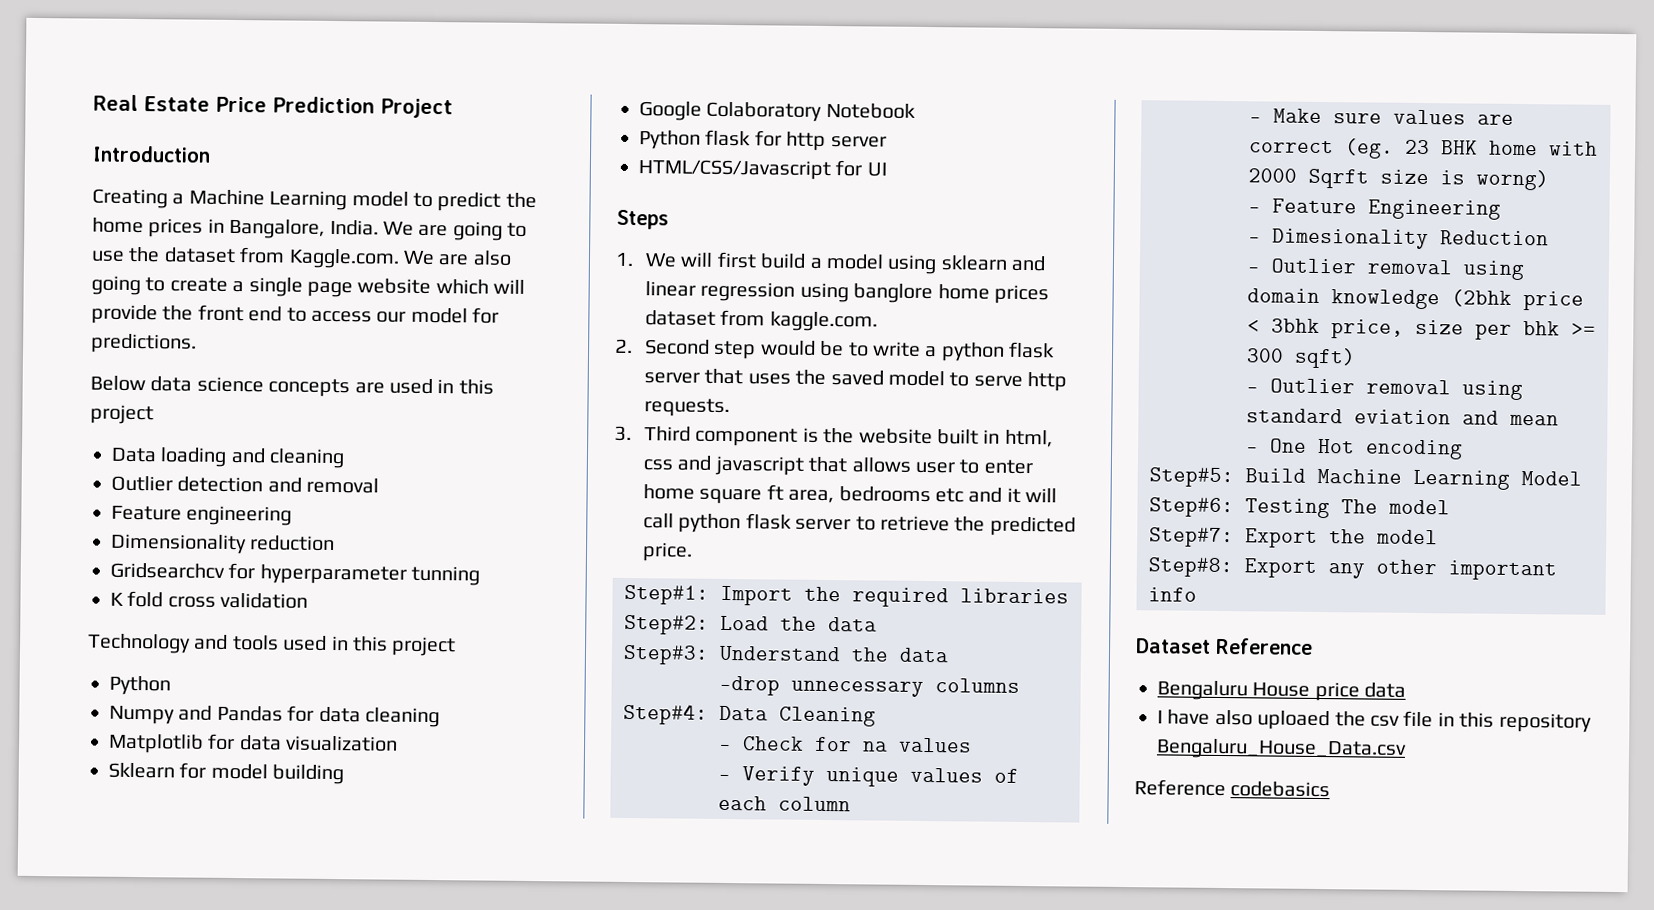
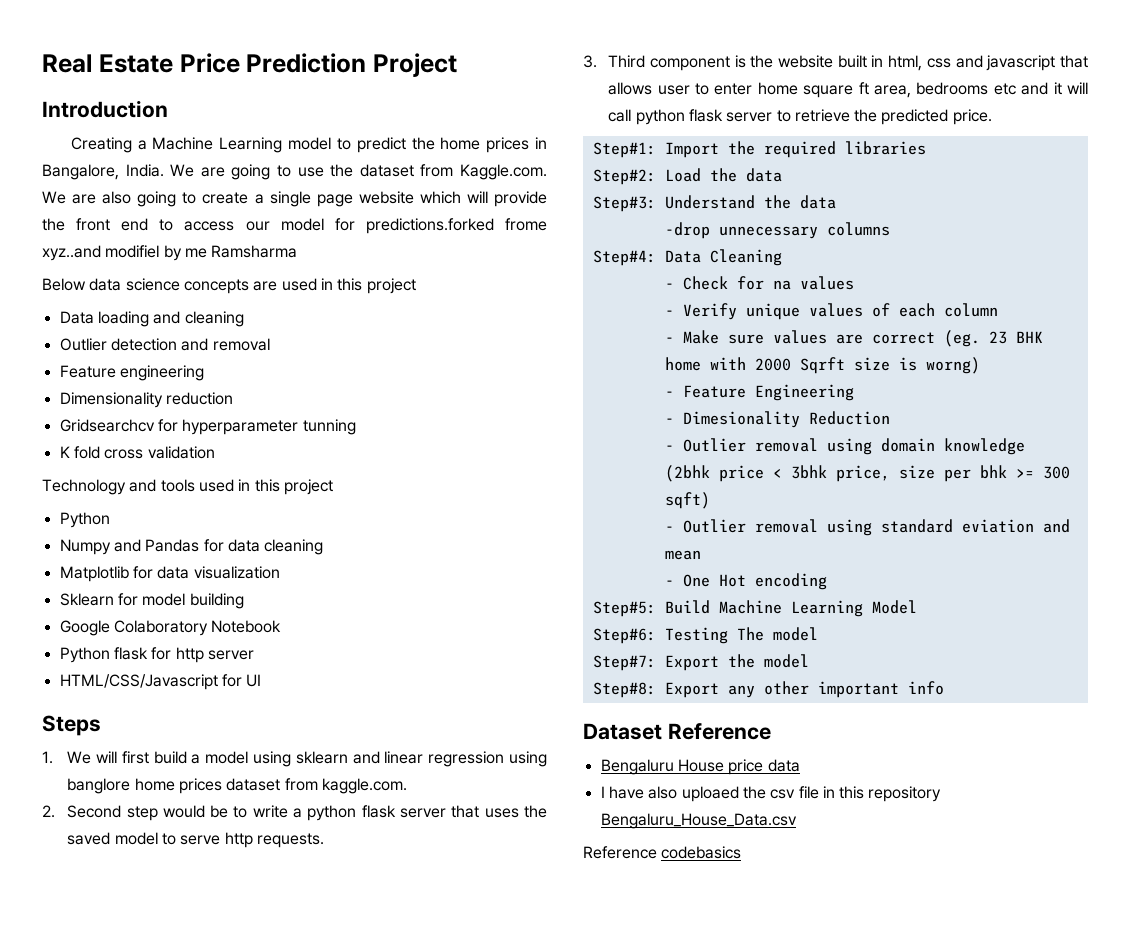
- We are going to use the dataset from Kaggle.com. We are also going to create a single page website which will provide the front end to access our model for predictions.
+ We are going to use the dataset from Kaggle.com. We are also going to create a single page website which will provide the front end to access our model for predictions.forked frome xyz..and modifiel by me Ramsharma

